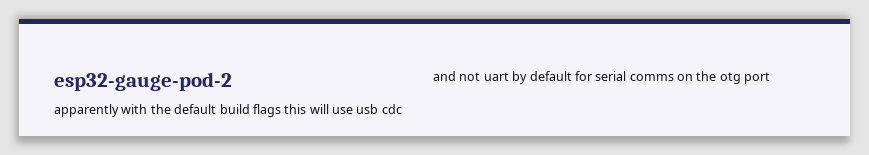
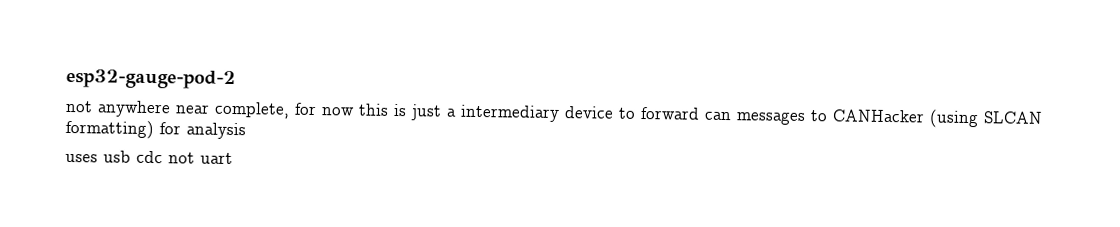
- apparently with the default build flags this will use usb cdc and not uart by default for serial comms on the otg port
+ not anywhere near complete, for now this is just a intermediary device to forward can messages to CANHacker (using SLCAN formatting) for analysis
+ uses usb cdc not uart

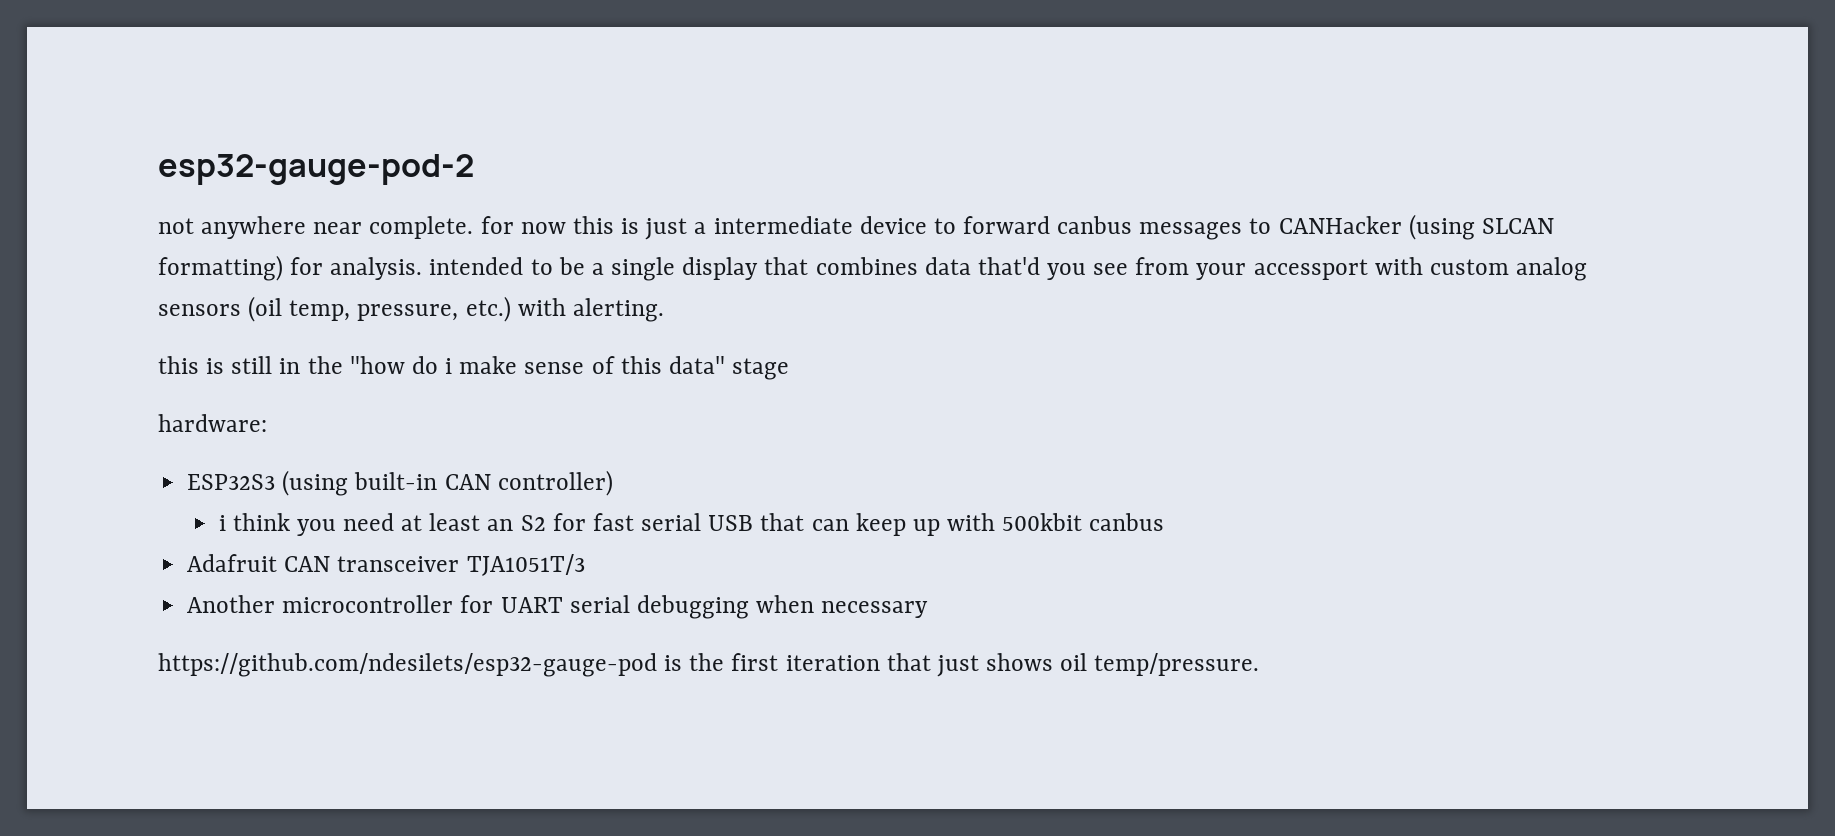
- not anywhere near complete, for now this is just a intermediary device to forward can messages to CANHacker (using SLCAN formatting) for analysis
- uses usb cdc not uart
+ not anywhere near complete. for now this is just a intermediate device to forward canbus messages to CANHacker (using SLCAN formatting) for analysis. intended to be a single display that combines data that'd you see from your accessport with custom analog sensors (oil temp, pressure, etc.) with alerting.
+ this is still in the "how do i make sense of this data" stage
+ hardware:
+ ESP32S3 (using built-in CAN controller)
+ i think you need at least an S2 for fast serial USB that can keep up with 500kbit canbus
+ Adafruit CAN transceiver TJA1051T/3
+ Another microcontroller for UART serial debugging when necessary
+ https://github.com/ndesilets/esp32-gauge-pod is the first iteration that just shows oil temp/pressure.

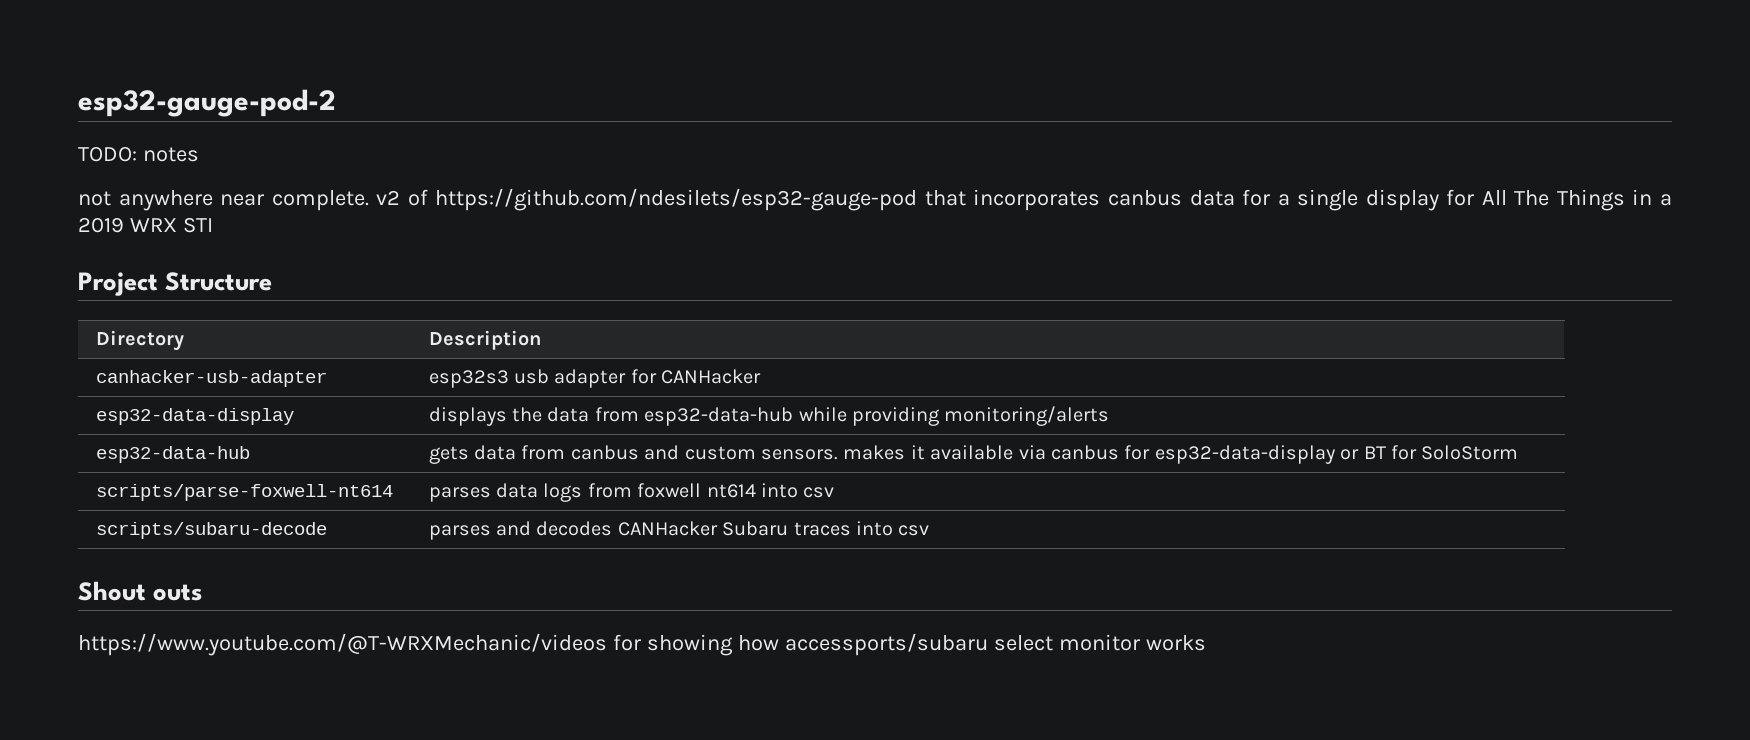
+ TODO: notes
- not anywhere near complete. for now this is just a intermediate device to forward canbus messages to CANHacker (using SLCAN formatting) for analysis. intended to be a single display that combines data that'd you see from your accessport with custom analog sensors (oil temp, pressure, etc.) with alerting.
- this is still in the "how do i make sense of this data" stage
- hardware:
- ESP32S3 (using built-in CAN controller)
- i think you need at least an S2 for fast serial USB that can keep up with 500kbit canbus
- Adafruit CAN transceiver TJA1051T/3
- Another microcontroller for UART serial debugging when necessary
- https://github.com/ndesilets/esp32-gauge-pod is the first iteration that just shows oil temp/pressure.
+ not anywhere near complete. v2 of https://github.com/ndesilets/esp32-gauge-pod that incorporates canbus data for a single display for All The Things in a 2019 WRX STI
+ Project Structure
+ Directory | Description
+ canhacker-usb-adapter | esp32s3 usb adapter for CANHacker
+ esp32-data-display | displays the data from esp32-data-hub while providing monitoring/alerts
+ esp32-data-hub | gets data from canbus and custom sensors. makes it available via canbus for esp32-data-display or BT for SoloStorm
+ scripts/parse-foxwell-nt614 | parses data logs from foxwell nt614 into csv
+ scripts/subaru-decode | parses and decodes CANHacker Subaru traces into csv
+ Shout outs
+ https://www.youtube.com/@T-WRXMechanic/videos for showing how accessports/subaru select monitor works

